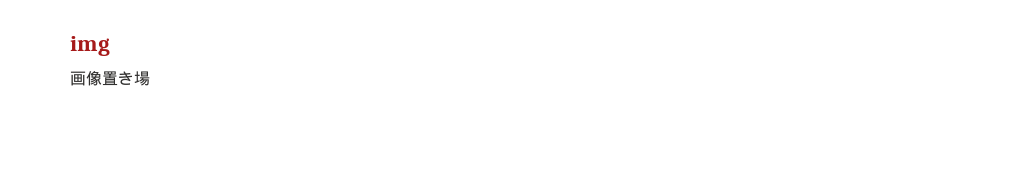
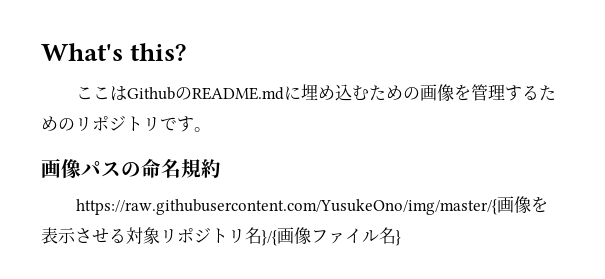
- img
- 画像置き場
+ What's this?
+ ここはGithubのREADME.mdに埋め込むための画像を管理するためのリポジトリです。
+ 画像パスの命名規約
+ https://raw.githubusercontent.com/YusukeOno/img/master/{画像を表示させる対象リポジトリ名}/{画像ファイル名}

